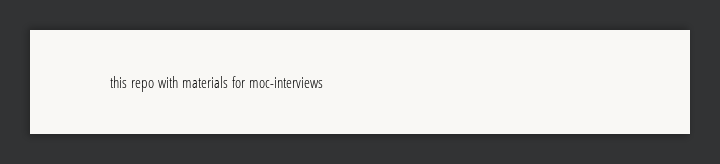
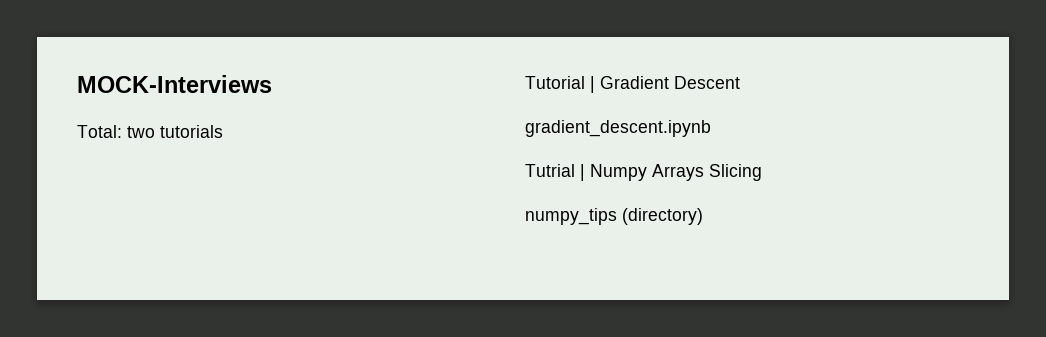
- this repo with materials for moc-interviews
+ MOCK-Interviews
+ Total: two tutorials
+ Tutorial | Gradient Descent
+ gradient_descent.ipynb
+ Tutrial | Numpy Arrays Slicing
+ numpy_tips (directory)

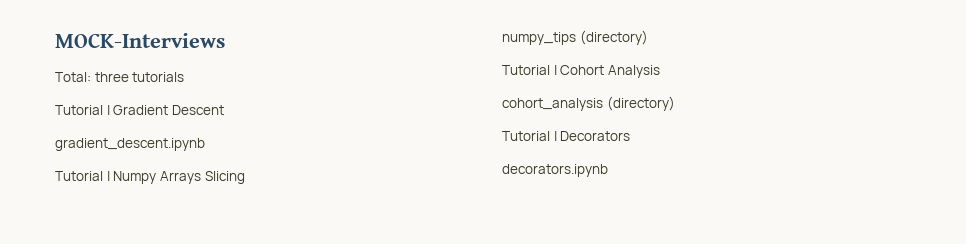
- Total: two tutorials
+ Total: three tutorials
- Tutrial | Numpy Arrays Slicing
+ Tutorial | Numpy Arrays Slicing
+ Tutorial | Cohort Analysis
+ cohort_analysis (directory)
+ Tutorial | Decorators
+ decorators.ipynb

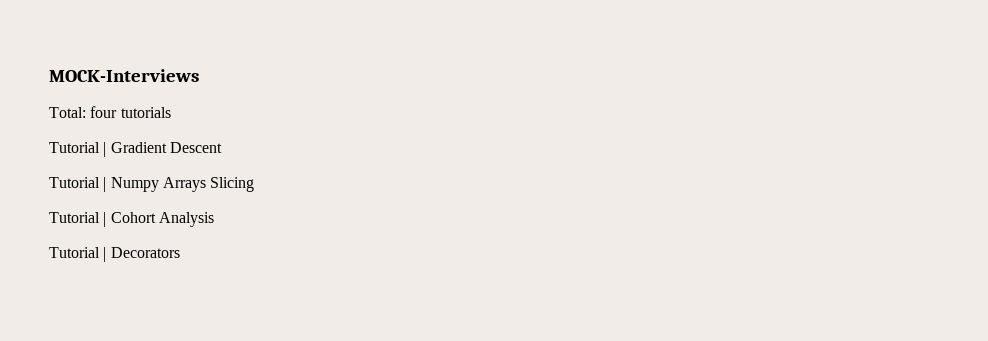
- Total: three tutorials
+ Total: four tutorials
- gradient_descent.ipynb
- numpy_tips (directory)
- cohort_analysis (directory)
- decorators.ipynb

